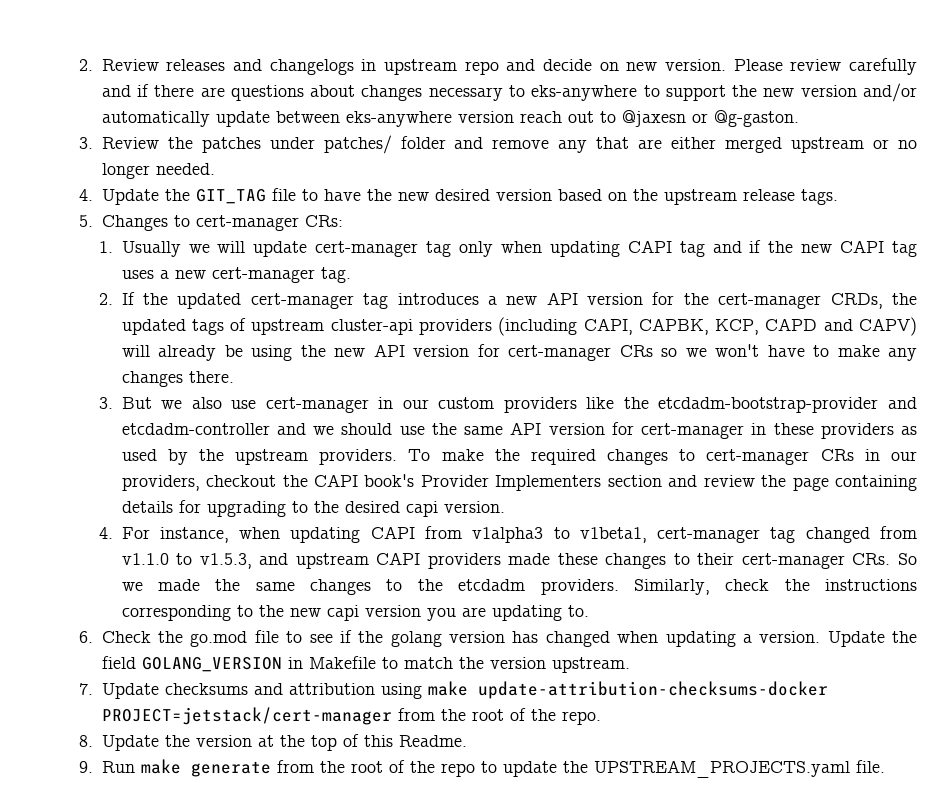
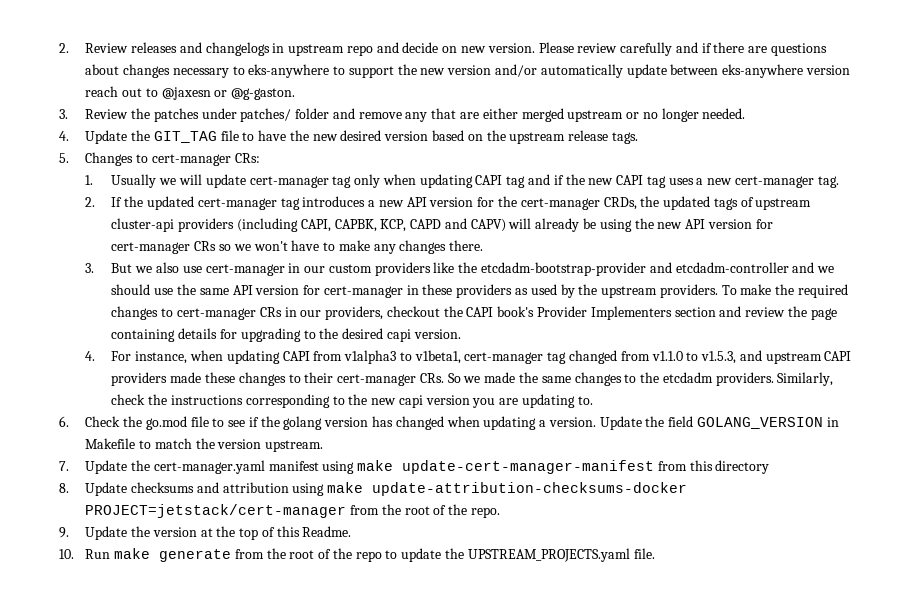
- 7. Update checksums and attribution using make update-attribution-checksums-docker PROJECT=jetstack/cert-manager from the root of the repo.
+ 7. Update the cert-manager.yaml manifest using make update-cert-manager-manifest from this directory
+ 8. Update checksums and attribution using make update-attribution-checksums-docker PROJECT=jetstack/cert-manager from the root of the repo.
- 8. Update the version at the top of this Readme.
+ 9. Update the version at the top of this Readme.
- 9. Run make generate from the root of the repo to update the UPSTREAM_PROJECTS.yaml file.
+ 10. Run make generate from the root of the repo to update the UPSTREAM_PROJECTS.yaml file.

